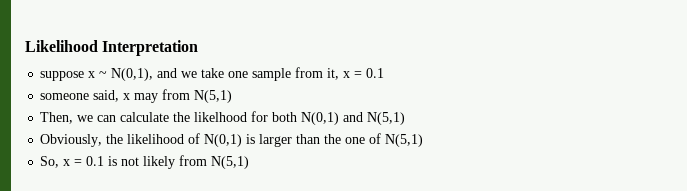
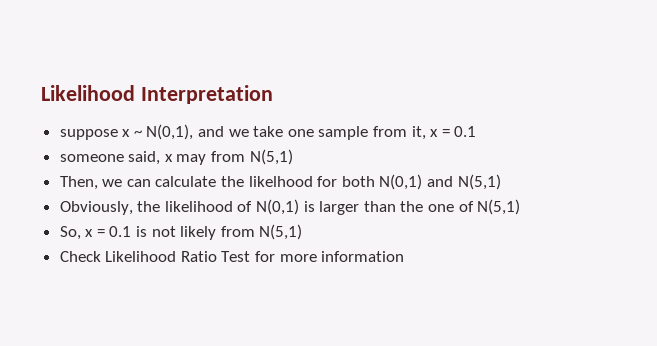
+ Check Likelihood Ratio Test for more information

